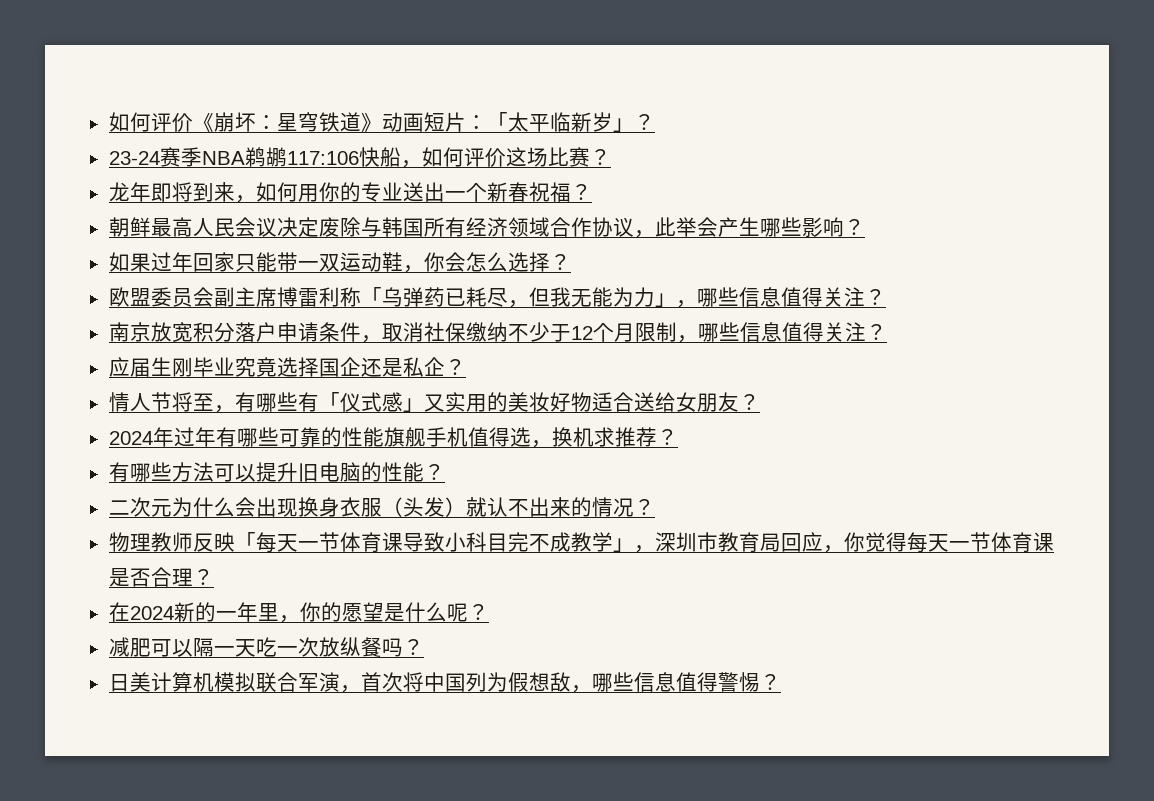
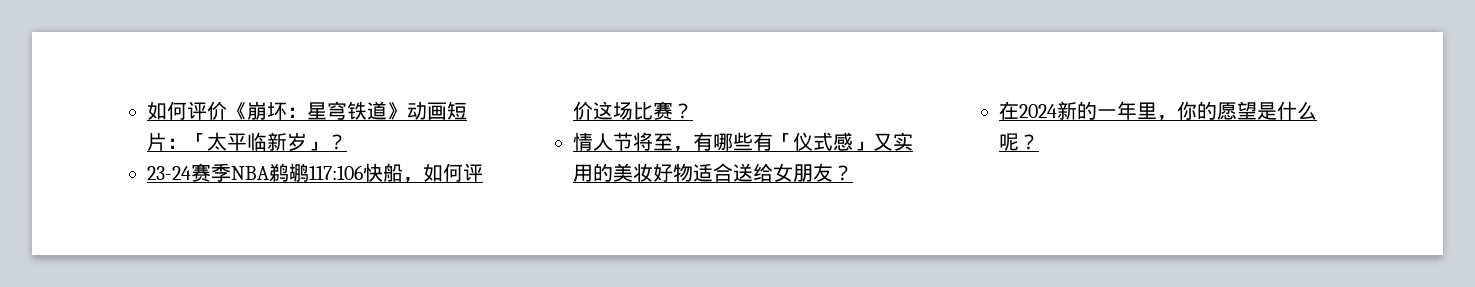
- 龙年即将到来，如何用你的专业送出一个新春祝福？
- 朝鲜最高人民会议决定废除与韩国所有经济领域合作协议，此举会产生哪些影响？
- 如果过年回家只能带一双运动鞋，你会怎么选择？
- 欧盟委员会副主席博雷利称「乌弹药已耗尽，但我无能为力」，哪些信息值得关注？
- 南京放宽积分落户申请条件，取消社保缴纳不少于12个月限制，哪些信息值得关注？
- 应届生刚毕业究竟选择国企还是私企？
- 2024年过年有哪些可靠的性能旗舰手机值得选，换机求推荐？
- 有哪些方法可以提升旧电脑的性能？
- 二次元为什么会出现换身衣服（头发）就认不出来的情况？
- 物理教师反映「每天一节体育课导致小科目完不成教学」，深圳市教育局回应，你觉得每天一节体育课是否合理？
- 减肥可以隔一天吃一次放纵餐吗？
- 日美计算机模拟联合军演，首次将中国列为假想敌，哪些信息值得警惕？

